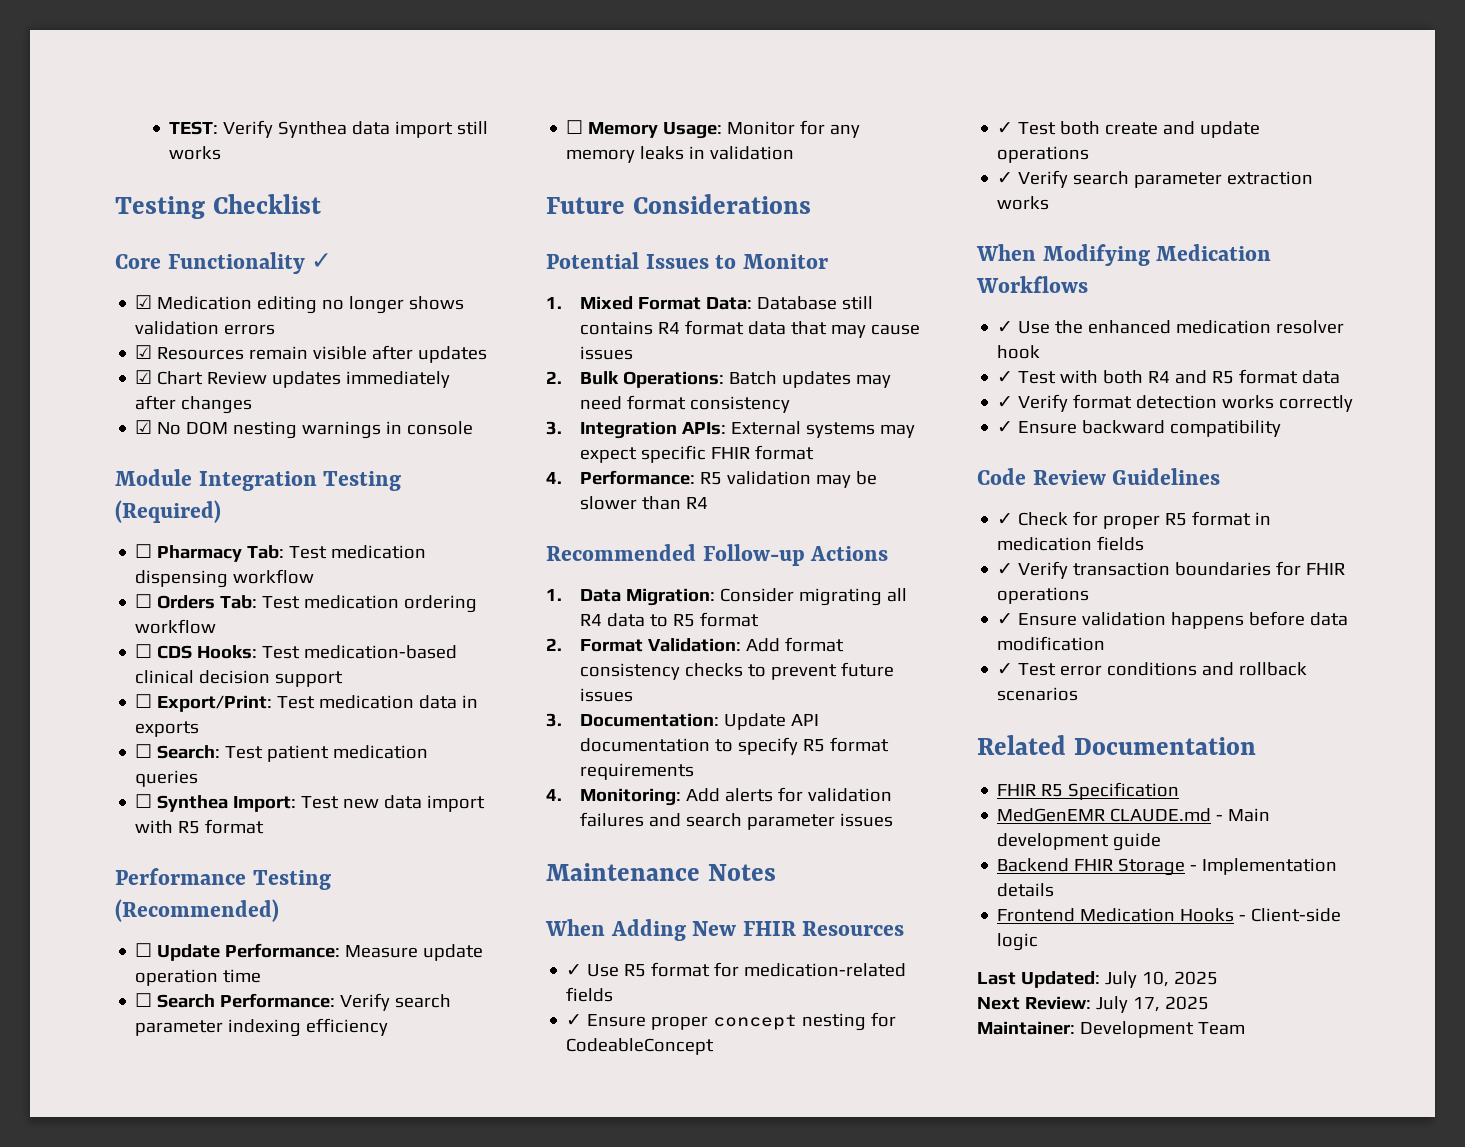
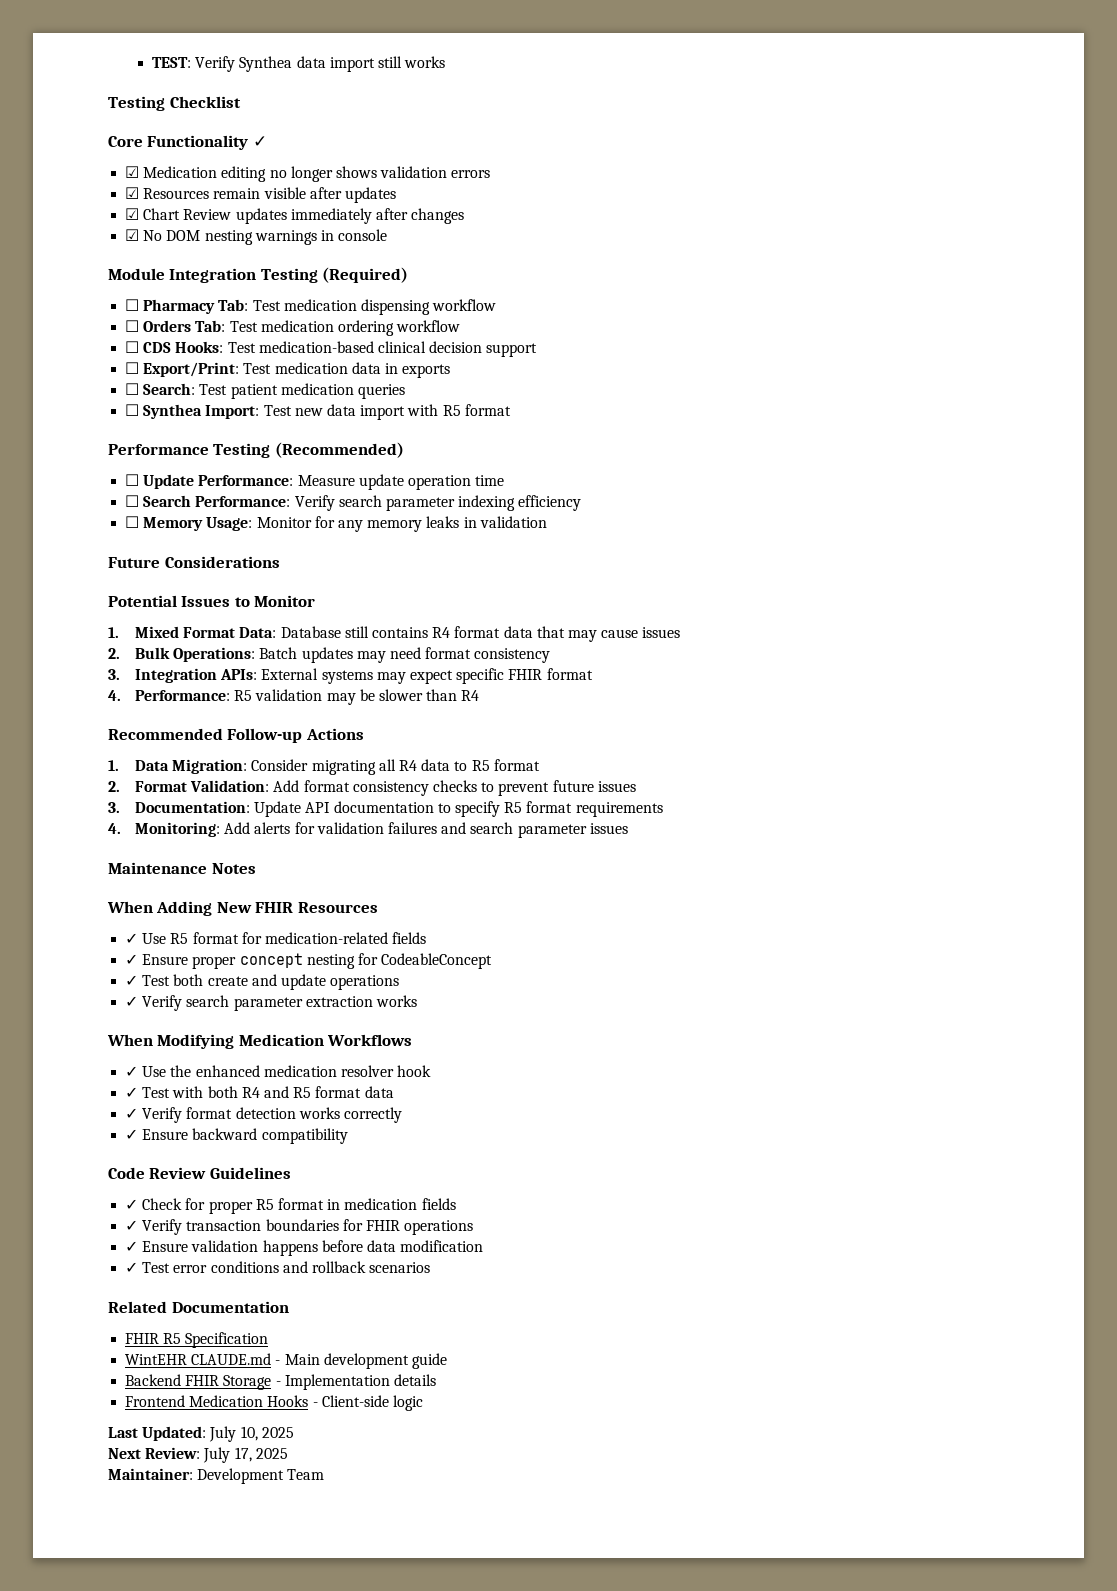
- MedGenEMR CLAUDE.md - Main development guide
+ WintEHR CLAUDE.md - Main development guide

